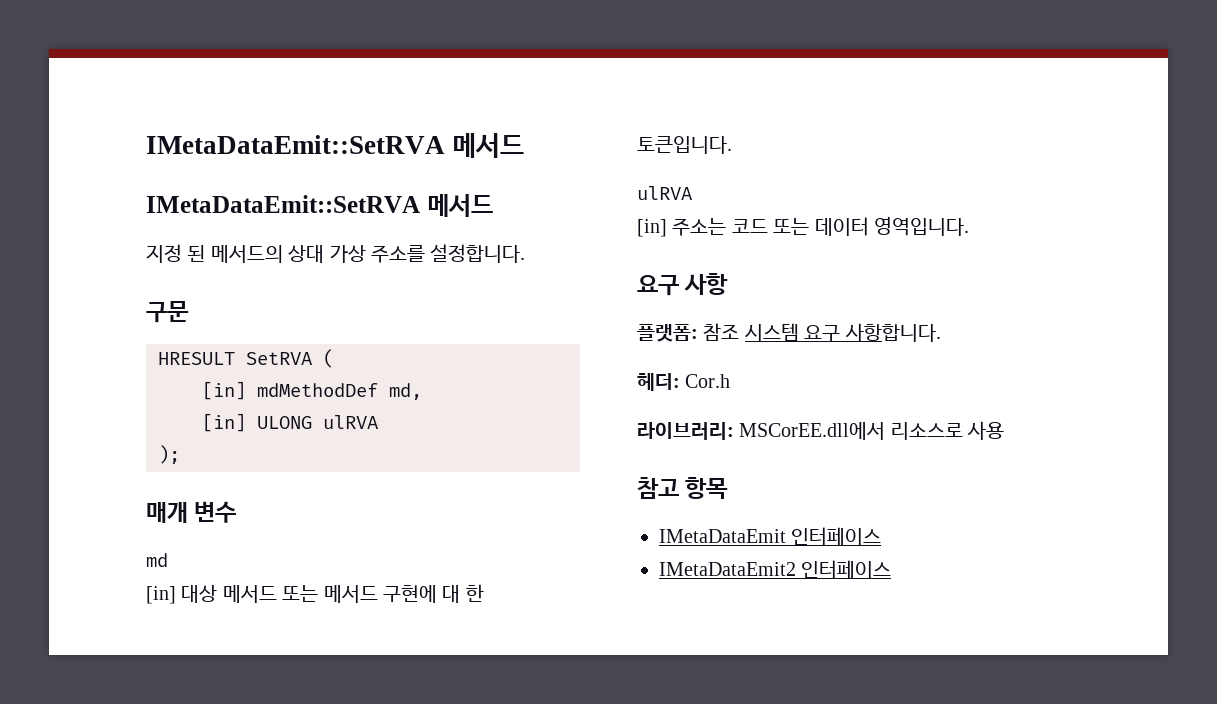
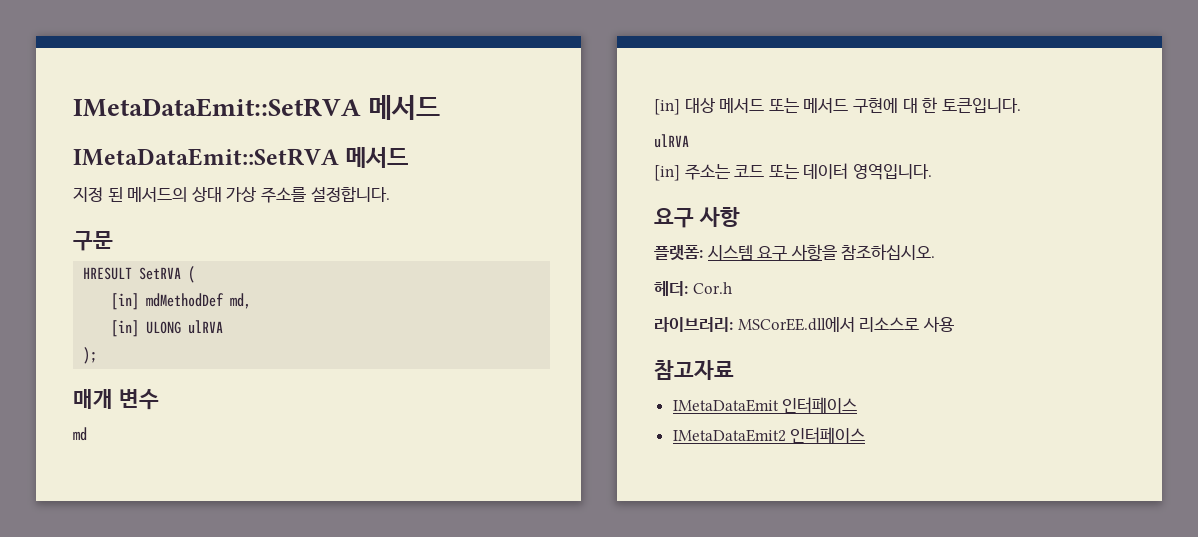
- 플랫폼: 참조 시스템 요구 사항합니다.
+ 플랫폼: 시스템 요구 사항을 참조하십시오.
- 참고 항목
+ 참고자료

